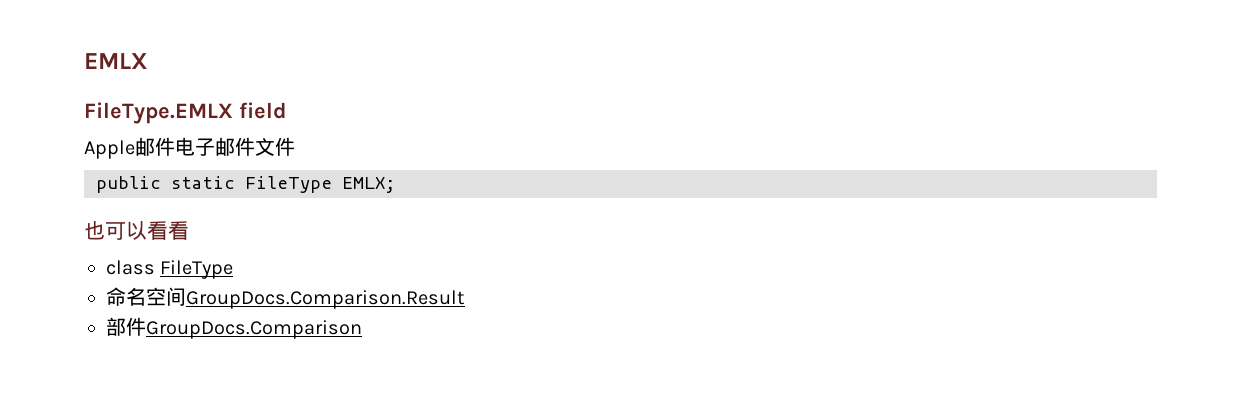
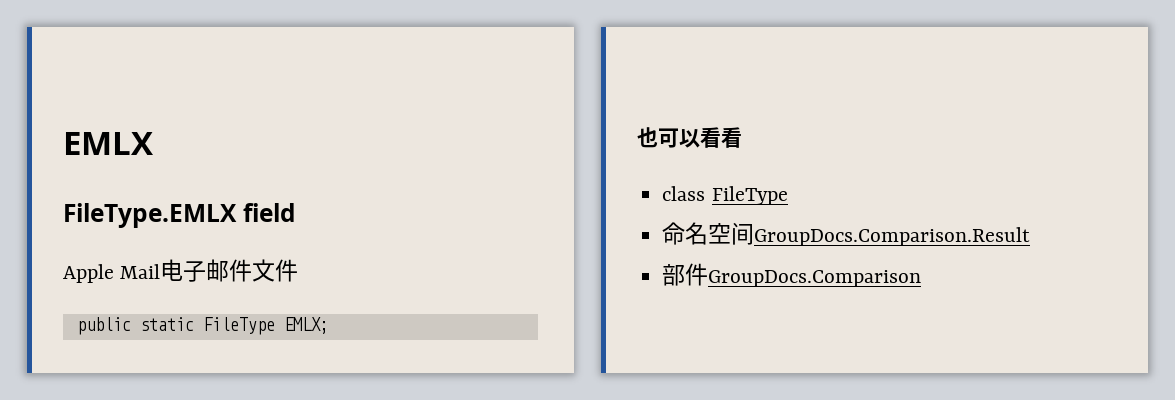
- Apple邮件电子邮件文件
+ Apple Mail电子邮件文件

